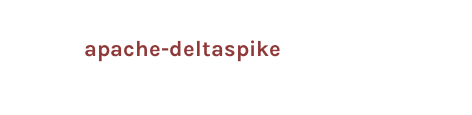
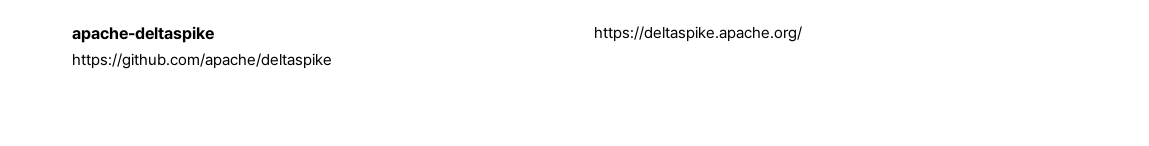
+ https://github.com/apache/deltaspike
+ https://deltaspike.apache.org/

